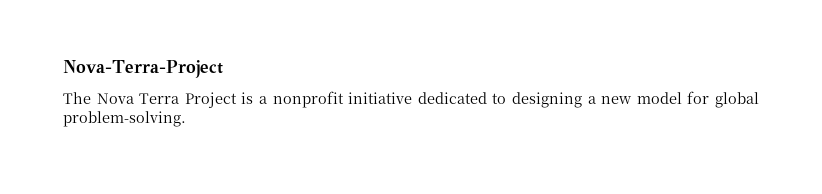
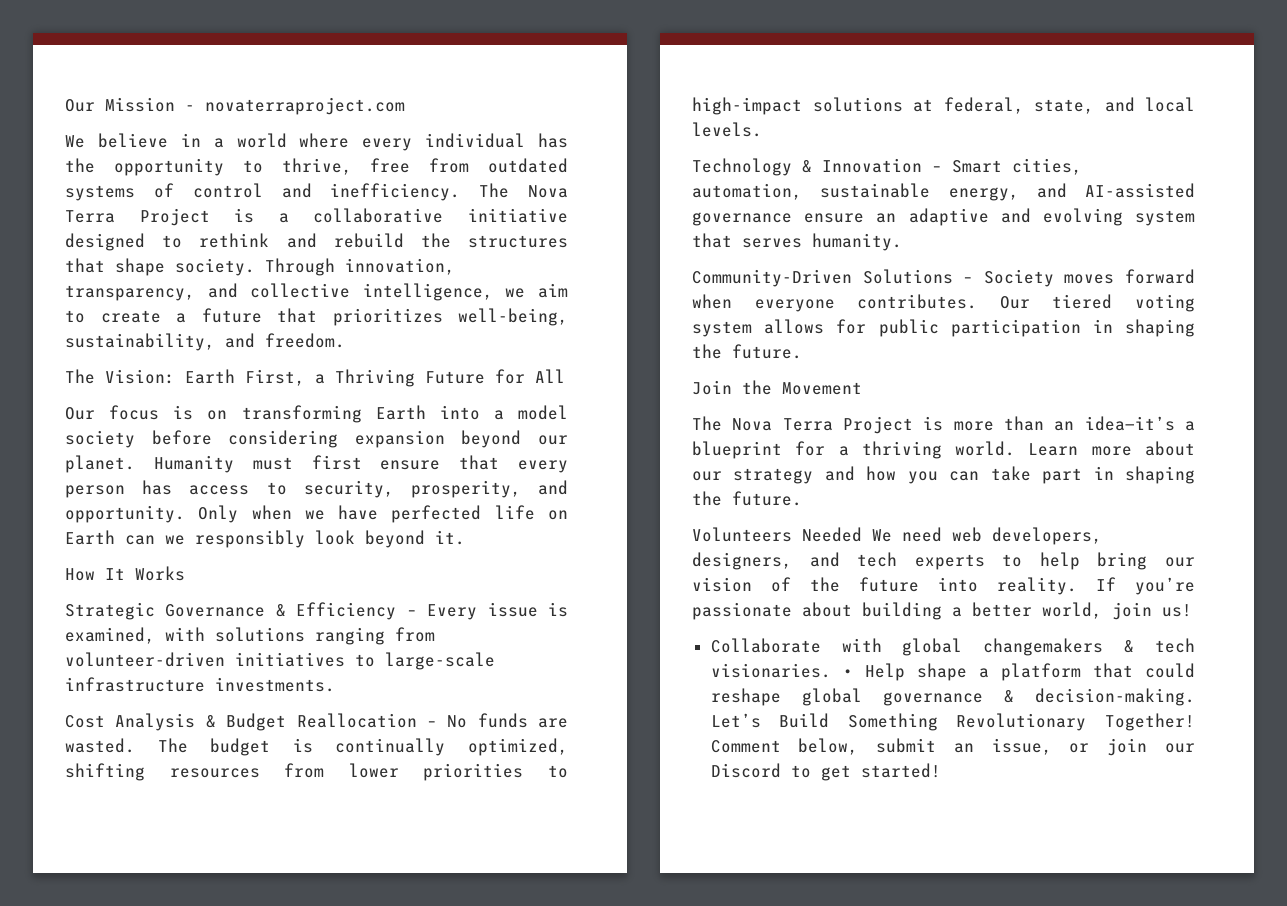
- Nova-Terra-Project
- The Nova Terra Project is a nonprofit initiative dedicated to designing a new model for global problem-solving.
+ Our Mission - novaterraproject.com
+ We believe in a world where every individual has the opportunity to thrive, free from outdated systems of control and inefficiency. The Nova Terra Project is a collaborative initiative designed to rethink and rebuild the structures that shape society. Through innovation, transparency, and collective intelligence, we aim to create a future that prioritizes well-being, sustainability, and freedom.
+ The Vision: Earth First, a Thriving Future for All
+ Our focus is on transforming Earth into a model society before considering expansion beyond our planet. Humanity must first ensure that every person has access to security, prosperity, and opportunity. Only when we have perfected life on Earth can we responsibly look beyond it.
+ How It Works
+ Strategic Governance & Efficiency – Every issue is examined, with solutions ranging from volunteer-driven initiatives to large-scale infrastructure investments.
+ Cost Analysis & Budget Reallocation – No funds are wasted. The budget is continually optimized, shifting resources from lower priorities to high-impact solutions at federal, state, and local levels.
+ Technology & Innovation – Smart cities, automation, sustainable energy, and AI-assisted governance ensure an adaptive and evolving system that serves humanity.
+ Community-Driven Solutions – Society moves forward when everyone contributes. Our tiered voting system allows for public participation in shaping the future.
+ Join the Movement
+ The Nova Terra Project is more than an idea—it’s a blueprint for a thriving world. Learn more about our strategy and how you can take part in shaping the future.
+ Volunteers Needed We need web developers, designers, and tech experts to help bring our vision of the future into reality. If you’re passionate about building a better world, join us!
+ Collaborate with global changemakers & tech visionaries. • Help shape a platform that could reshape global governance & decision-making. Let’s Build Something Revolutionary Together! Comment below, submit an issue, or join our Discord to get started!

